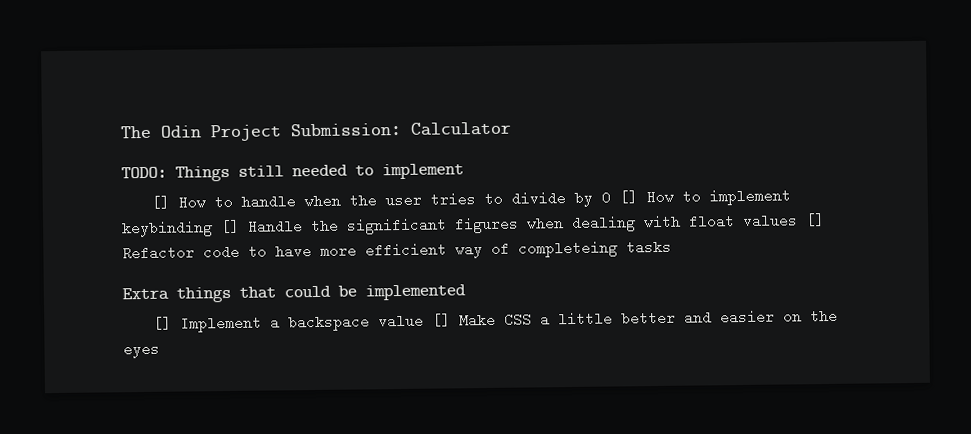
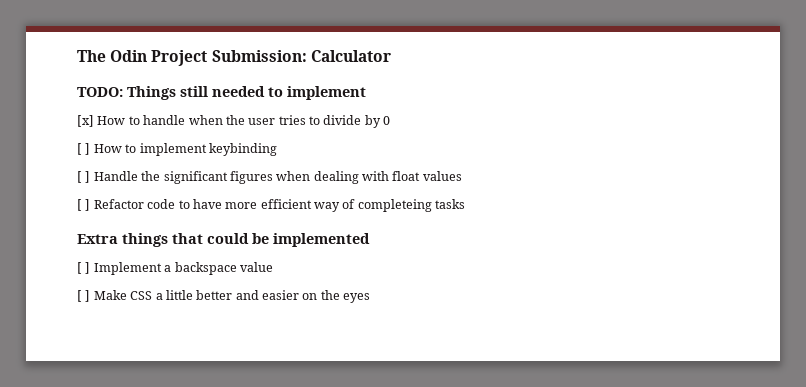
- [] How to handle when the user tries to divide by 0 [] How to implement keybinding [] Handle the significant figures when dealing with float values [] Refactor code to have more efficient way of completeing tasks
+ [x] How to handle when the user tries to divide by 0
+ [ ] How to implement keybinding
+ [ ] Handle the significant figures when dealing with float values
+ [ ] Refactor code to have more efficient way of completeing tasks
- [] Implement a backspace value [] Make CSS a little better and easier on the eyes
+ [ ] Implement a backspace value
+ [ ] Make CSS a little better and easier on the eyes

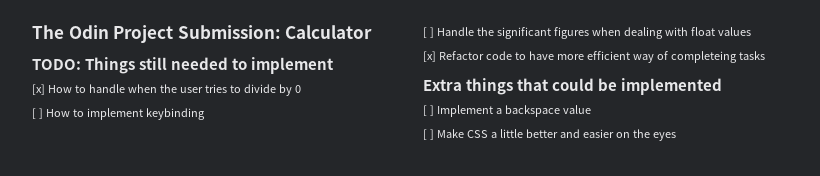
- [ ] Refactor code to have more efficient way of completeing tasks
+ [x] Refactor code to have more efficient way of completeing tasks

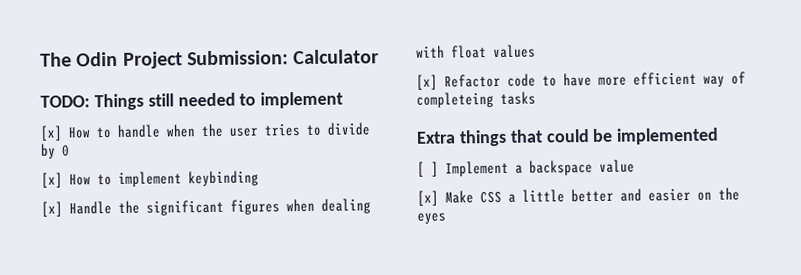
- [ ] How to implement keybinding
+ [x] How to implement keybinding
- [ ] Handle the significant figures when dealing with float values
+ [x] Handle the significant figures when dealing with float values
- [ ] Make CSS a little better and easier on the eyes
+ [x] Make CSS a little better and easier on the eyes

